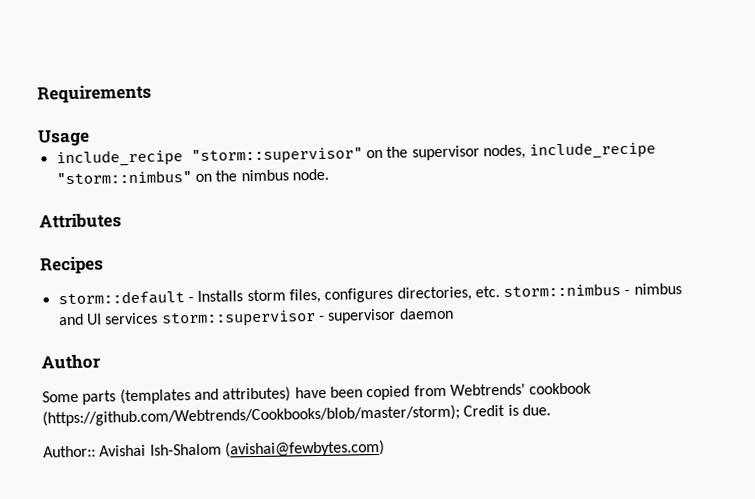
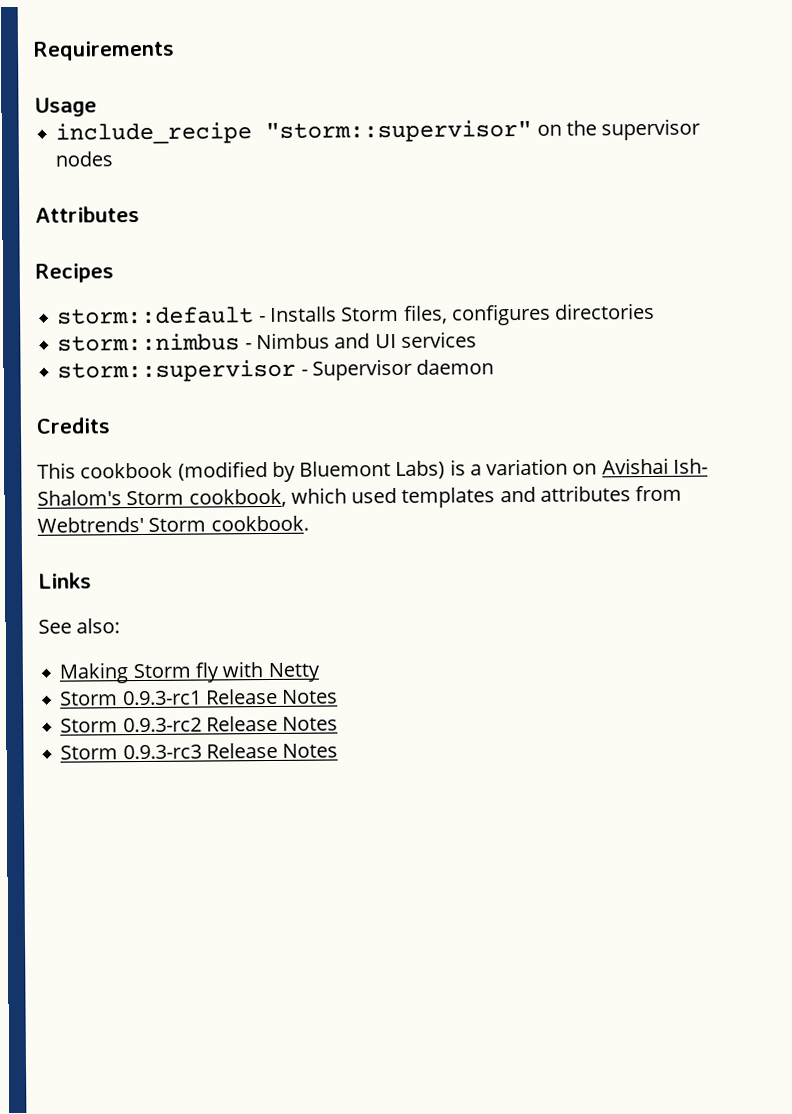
- include_recipe "storm::supervisor" on the supervisor nodes, include_recipe "storm::nimbus" on the nimbus node.
+ include_recipe "storm::supervisor" on the supervisor nodes
- storm::default - Installs storm files, configures directories, etc. storm::nimbus - nimbus and UI services storm::supervisor - supervisor daemon
+ storm::default - Installs Storm files, configures directories
+ storm::nimbus - Nimbus and UI services
+ storm::supervisor - Supervisor daemon
- Author
- Some parts (templates and attributes) have been copied from Webtrends' cookbook (https://github.com/Webtrends/Cookbooks/blob/master/storm); Credit is due.
- Author:: Avishai Ish-Shalom (avishai@fewbytes.com)
+ Credits
+ This cookbook (modified by Bluemont Labs) is a variation on Avishai Ish- Shalom's Storm cookbook, which used templates and attributes from Webtrends' Storm cookbook.
+ Links
+ See also:
+ Making Storm fly with Netty
+ Storm 0.9.3-rc1 Release Notes
+ Storm 0.9.3-rc2 Release Notes
+ Storm 0.9.3-rc3 Release Notes

